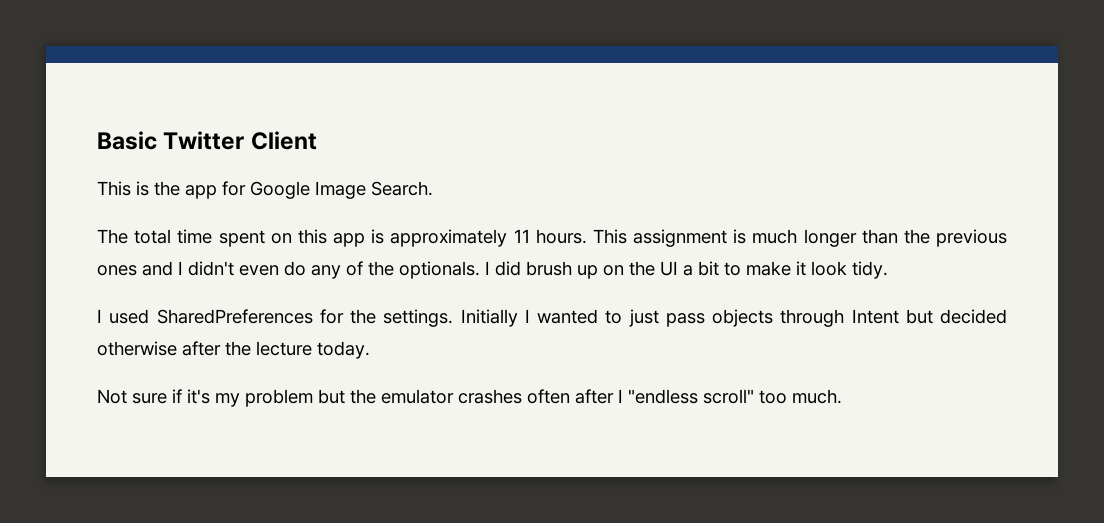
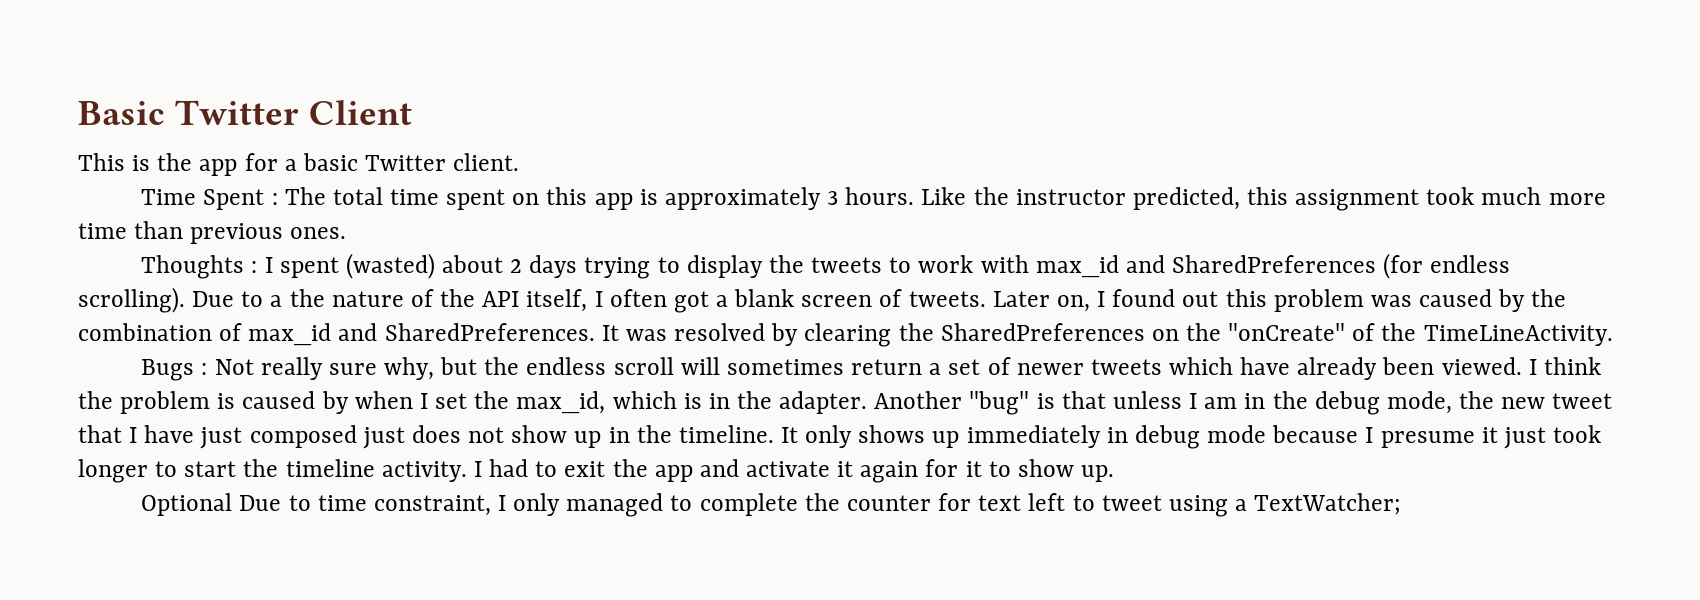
- This is the app for Google Image Search.
- The total time spent on this app is approximately 11 hours. This assignment is much longer than the previous ones and I didn't even do any of the optionals. I did brush up on the UI a bit to make it look tidy.
- I used SharedPreferences for the settings. Initially I wanted to just pass objects through Intent but decided otherwise after the lecture today.
- Not sure if it's my problem but the emulator crashes often after I "endless scroll" too much.
+ This is the app for a basic Twitter client.
+ Time Spent : The total time spent on this app is approximately 3 hours. Like the instructor predicted, this assignment took much more time than previous ones.
+ Thoughts : I spent (wasted) about 2 days trying to display the tweets to work with max_id and SharedPreferences (for endless scrolling). Due to a the nature of the API itself, I often got a blank screen of tweets. Later on, I found out this problem was caused by the combination of max_id and SharedPreferences. It was resolved by clearing the SharedPreferences on the "onCreate" of the TimeLineActivity.
+ Bugs : Not really sure why, but the endless scroll will sometimes return a set of newer tweets which have already been viewed. I think the problem is caused by when I set the max_id, which is in the adapter. Another "bug" is that unless I am in the debug mode, the new tweet that I have just composed just does not show up in the timeline. It only shows up immediately in debug mode because I presume it just took longer to start the timeline activity. I had to exit the app and activate it again for it to show up.
+ Optional Due to time constraint, I only managed to complete the counter for text left to tweet using a TextWatcher;

